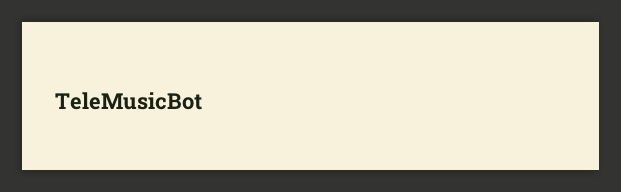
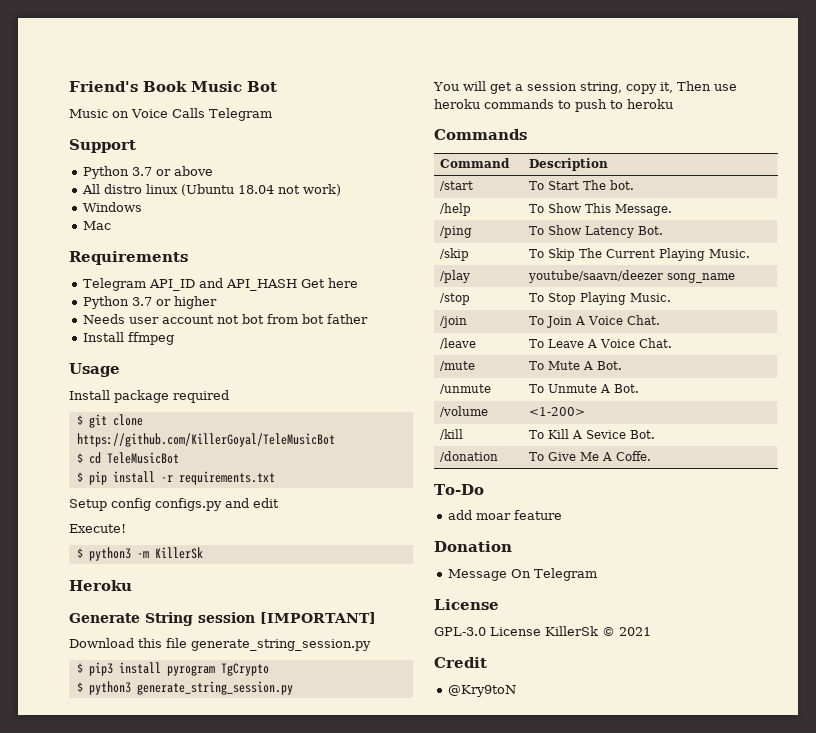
- TeleMusicBot
+ Friend's Book Music Bot
+ Music on Voice Calls Telegram
+ Support
+ Python 3.7 or above
+ All distro linux (Ubuntu 18.04 not work)
+ Windows
+ Mac
+ Requirements
+ Telegram API_ID and API_HASH Get here
+ Python 3.7 or higher
+ Needs user account not bot from bot father
+ Install ffmpeg
+ Usage
+ Install package required
+ $ git clone https://github.com/KillerGoyal/TeleMusicBot
+ $ cd TeleMusicBot
+ $ pip install -r requirements.txt
+ Setup config configs.py and edit
+ Execute!
+ $ python3 -m KillerSk
+ Heroku
+ Generate String session [IMPORTANT]
+ Download this file generate_string_session.py
+ $ pip3 install pyrogram TgCrypto
+ $ python3 generate_string_session.py
+ You will get a session string, copy it, Then use heroku commands to push to heroku
+ Commands
+ Command | Description
+ /start | To Start The bot.
+ /help | To Show This Message.
+ /ping | To Show Latency Bot.
+ /skip | To Skip The Current Playing Music.
+ /play | youtube/saavn/deezer song_name
+ /stop | To Stop Playing Music.
+ /join | To Join A Voice Chat.
+ /leave | To Leave A Voice Chat.
+ /mute | To Mute A Bot.
+ /unmute | To Unmute A Bot.
+ /volume | <1-200>
+ /kill | To Kill A Sevice Bot.
+ /donation | To Give Me A Coffe.
+ To-Do
+ add moar feature
+ Donation
+ Message On Telegram
+ License
+ GPL-3.0 License KillerSk © 2021
+ Credit
+ @Kry9toN

